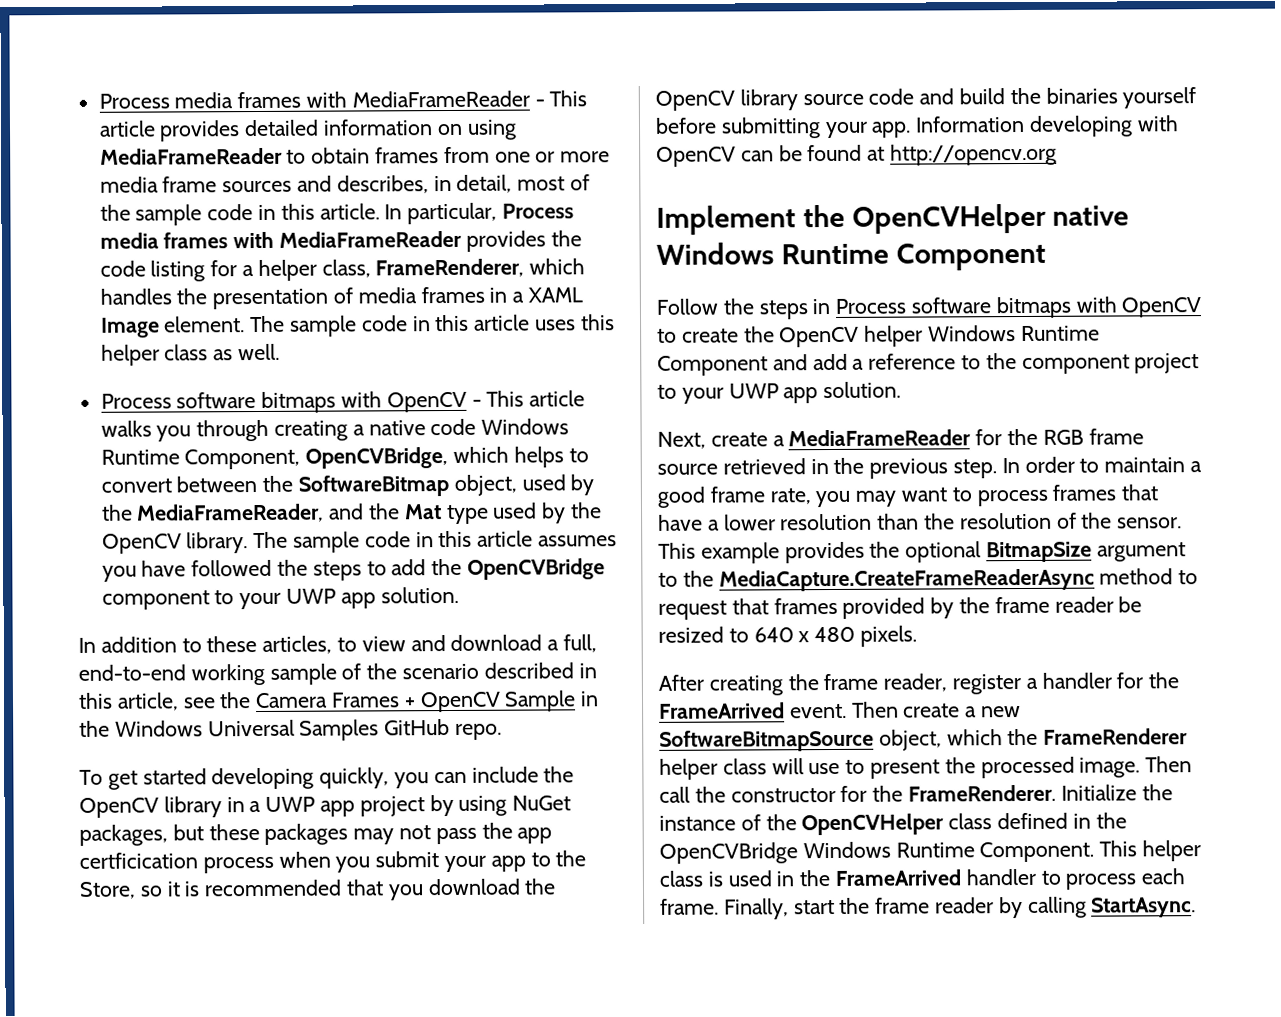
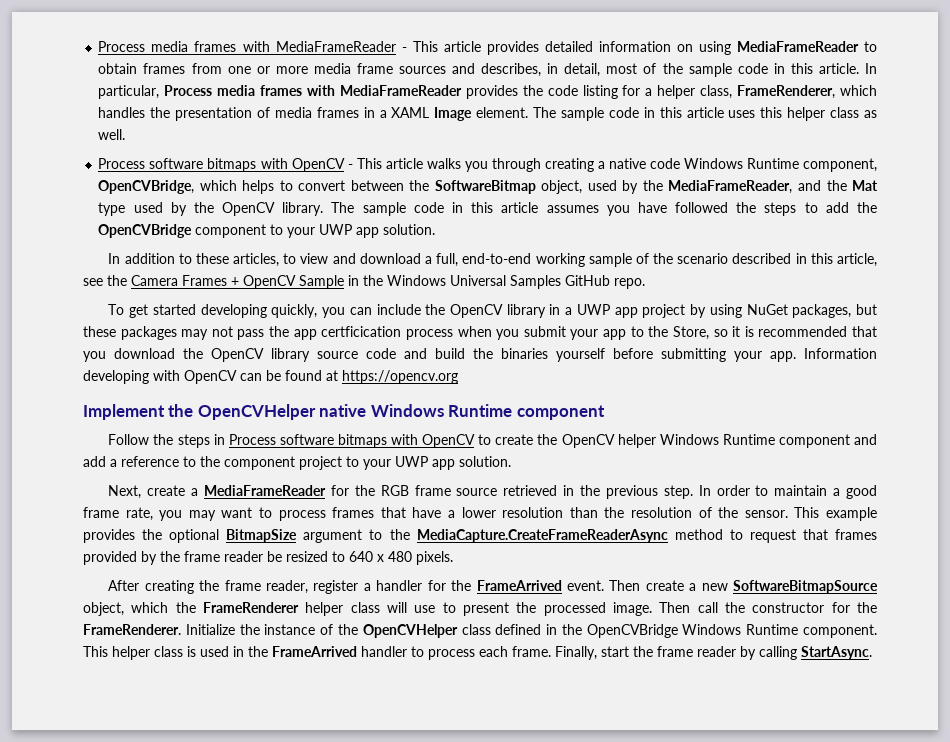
- Process software bitmaps with OpenCV - This article walks you through creating a native code Windows Runtime Component, OpenCVBridge, which helps to convert between the SoftwareBitmap object, used by the MediaFrameReader, and the Mat type used by the OpenCV library.
+ Process software bitmaps with OpenCV - This article walks you through creating a native code Windows Runtime component, OpenCVBridge, which helps to convert between the SoftwareBitmap object, used by the MediaFrameReader, and the Mat type used by the OpenCV library.
- Information developing with OpenCV can be found at http://opencv.org
+ Information developing with OpenCV can be found at https://opencv.org
- Implement the OpenCVHelper native Windows Runtime Component
+ Implement the OpenCVHelper native Windows Runtime component
- Follow the steps in Process software bitmaps with OpenCV to create the OpenCV helper Windows Runtime Component and add a reference to the component project to your UWP app solution.
+ Follow the steps in Process software bitmaps with OpenCV to create the OpenCV helper Windows Runtime component and add a reference to the component project to your UWP app solution.
- Initialize the instance of the OpenCVHelper class defined in the OpenCVBridge Windows Runtime Component.
+ Initialize the instance of the OpenCVHelper class defined in the OpenCVBridge Windows Runtime component.

